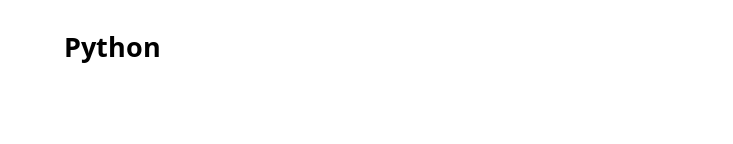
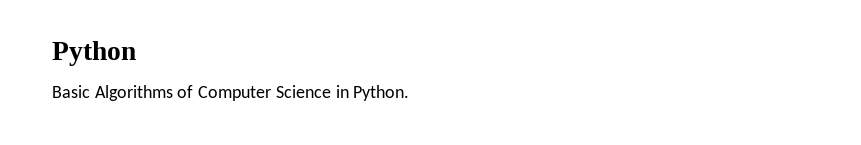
+ Basic Algorithms of Computer Science in Python.

